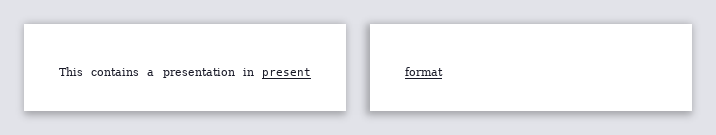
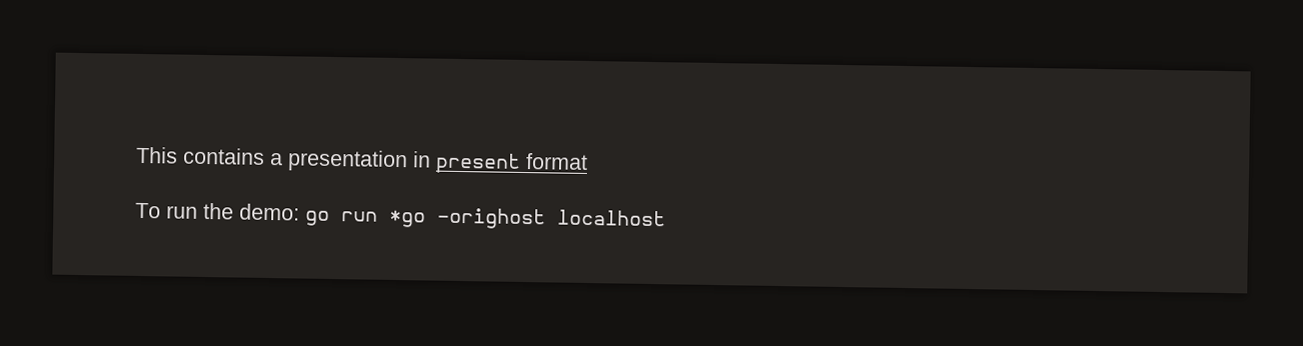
+ To run the demo: go run *go -orighost localhost

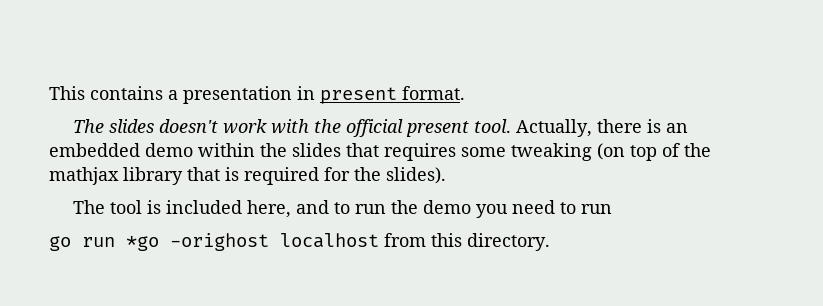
- This contains a presentation in present format
- To run the demo: go run *go -orighost localhost
+ This contains a presentation in present format.
+ The slides doesn't work with the official present tool. Actually, there is an embedded demo within the slides that requires some tweaking (on top of the mathjax library that is required for the slides).
+ The tool is included here, and to run the demo you need to run
+ go run *go -orighost localhost from this directory.

